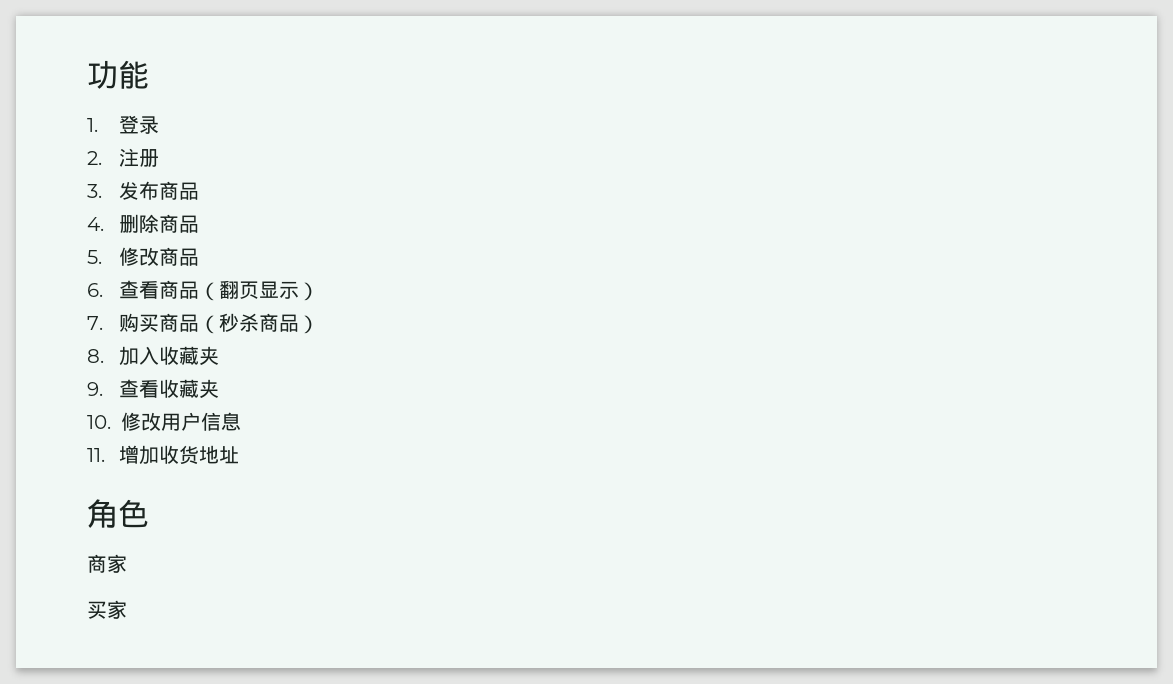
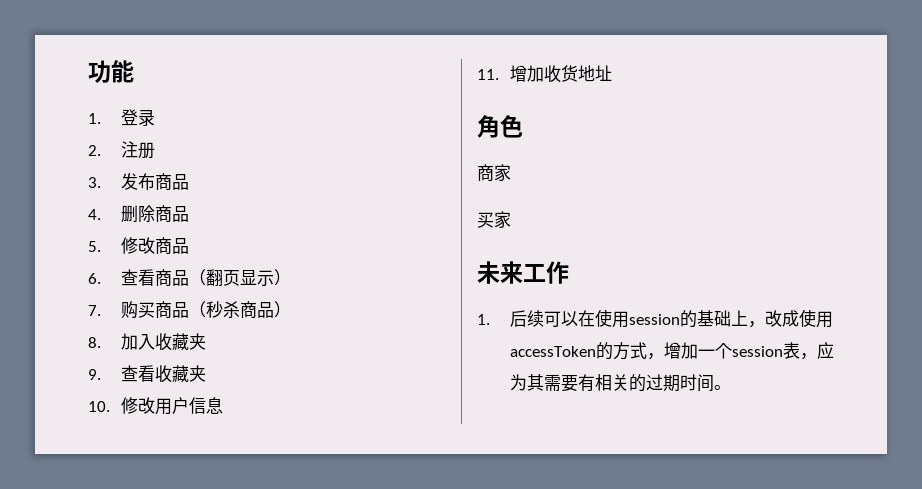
+ 未来工作
+ 1.后续可以在使用session的基础上，改成使用accessToken的方式，增加一个session表，应为其需要有相关的过期时间。

